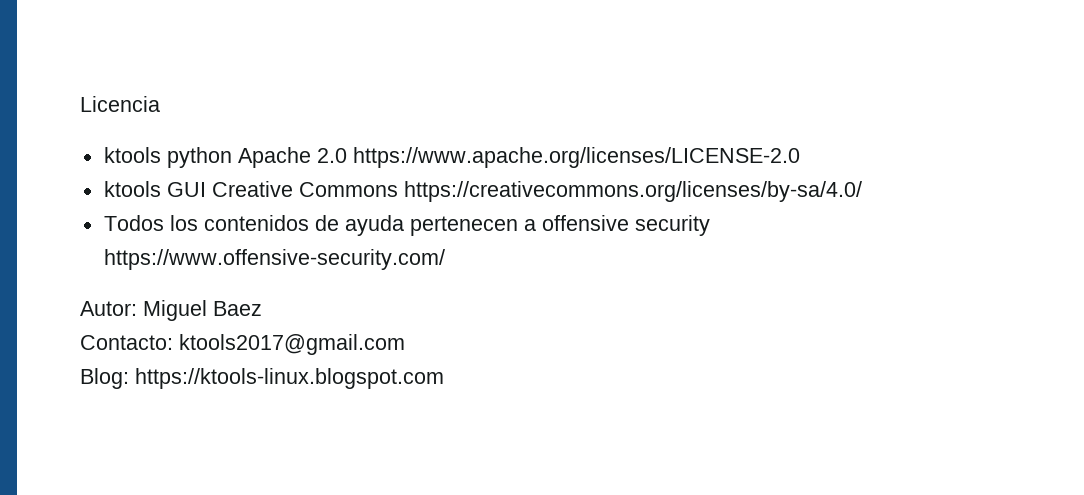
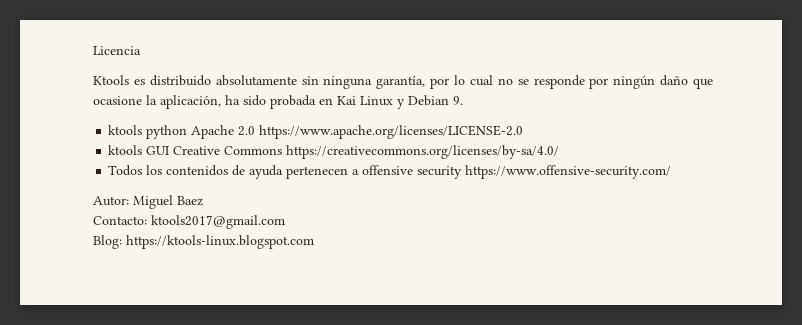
+ Ktools es distribuido absolutamente sin ninguna garantía, por lo cual no se responde por ningún daño que ocasione la aplicación, ha sido probada en Kai Linux y Debian 9.

